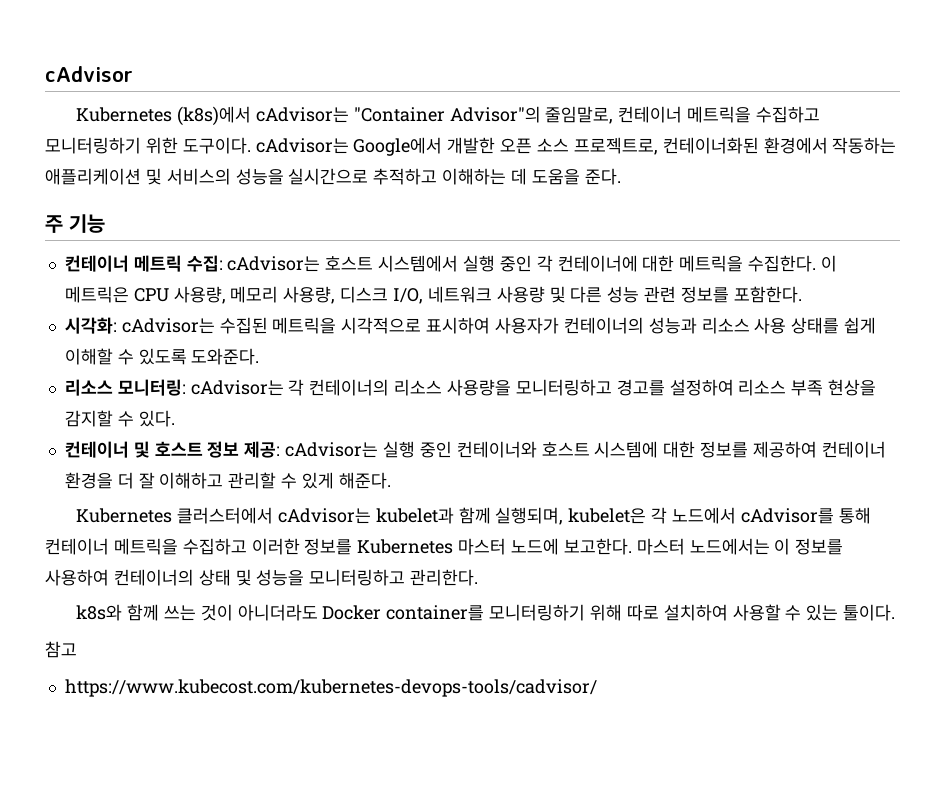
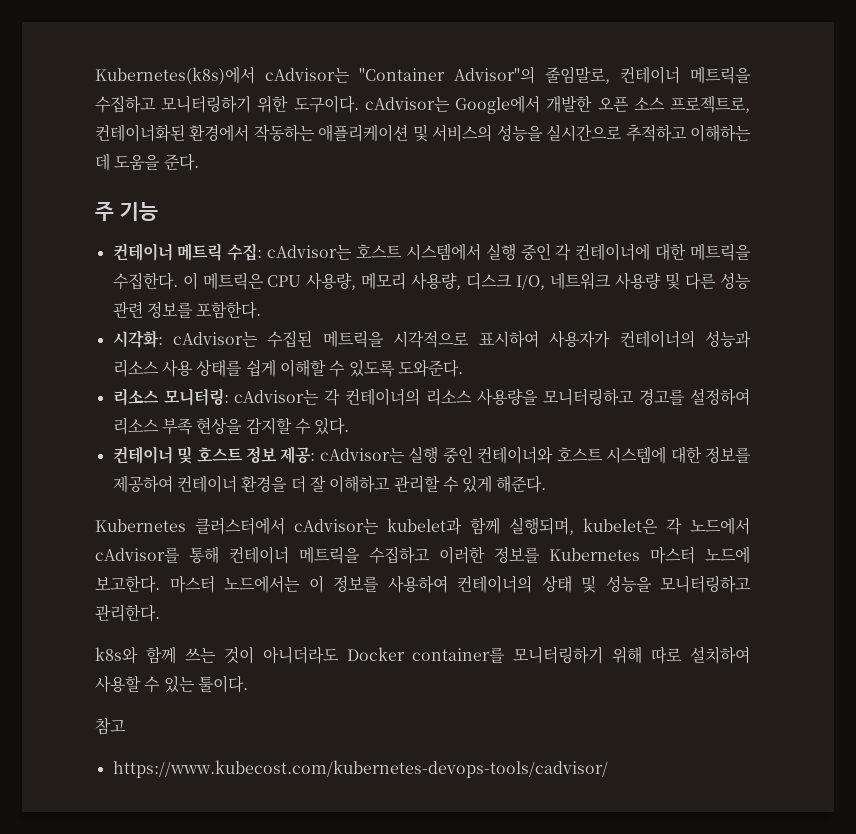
- cAdvisor
- Kubernetes (k8s)에서 cAdvisor는 "Container Advisor"의 줄임말로, 컨테이너 메트릭을 수집하고 모니터링하기 위한 도구이다. cAdvisor는 Google에서 개발한 오픈 소스 프로젝트로, 컨테이너화된 환경에서 작동하는 애플리케이션 및 서비스의 성능을 실시간으로 추적하고 이해하는 데 도움을 준다.
+ Kubernetes(k8s)에서 cAdvisor는 "Container Advisor"의 줄임말로, 컨테이너 메트릭을 수집하고 모니터링하기 위한 도구이다. cAdvisor는 Google에서 개발한 오픈 소스 프로젝트로, 컨테이너화된 환경에서 작동하는 애플리케이션 및 서비스의 성능을 실시간으로 추적하고 이해하는 데 도움을 준다.

